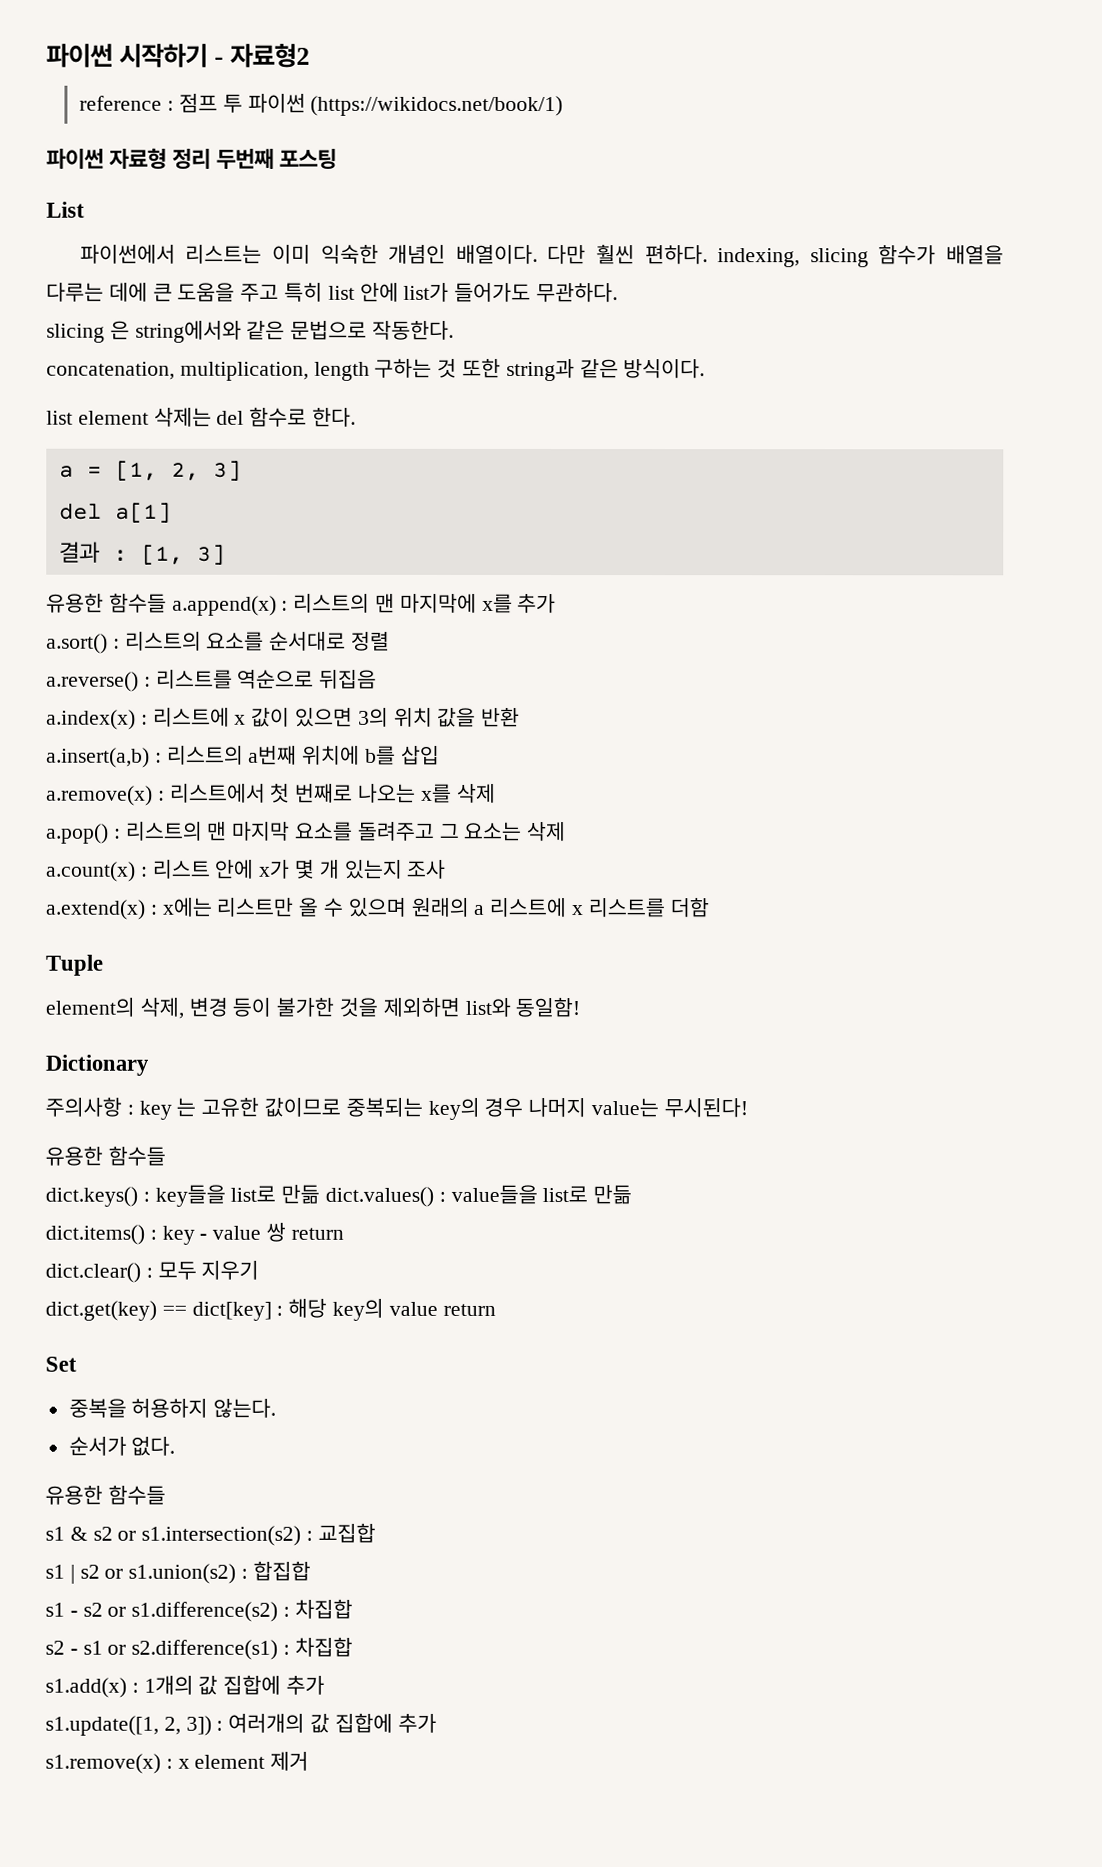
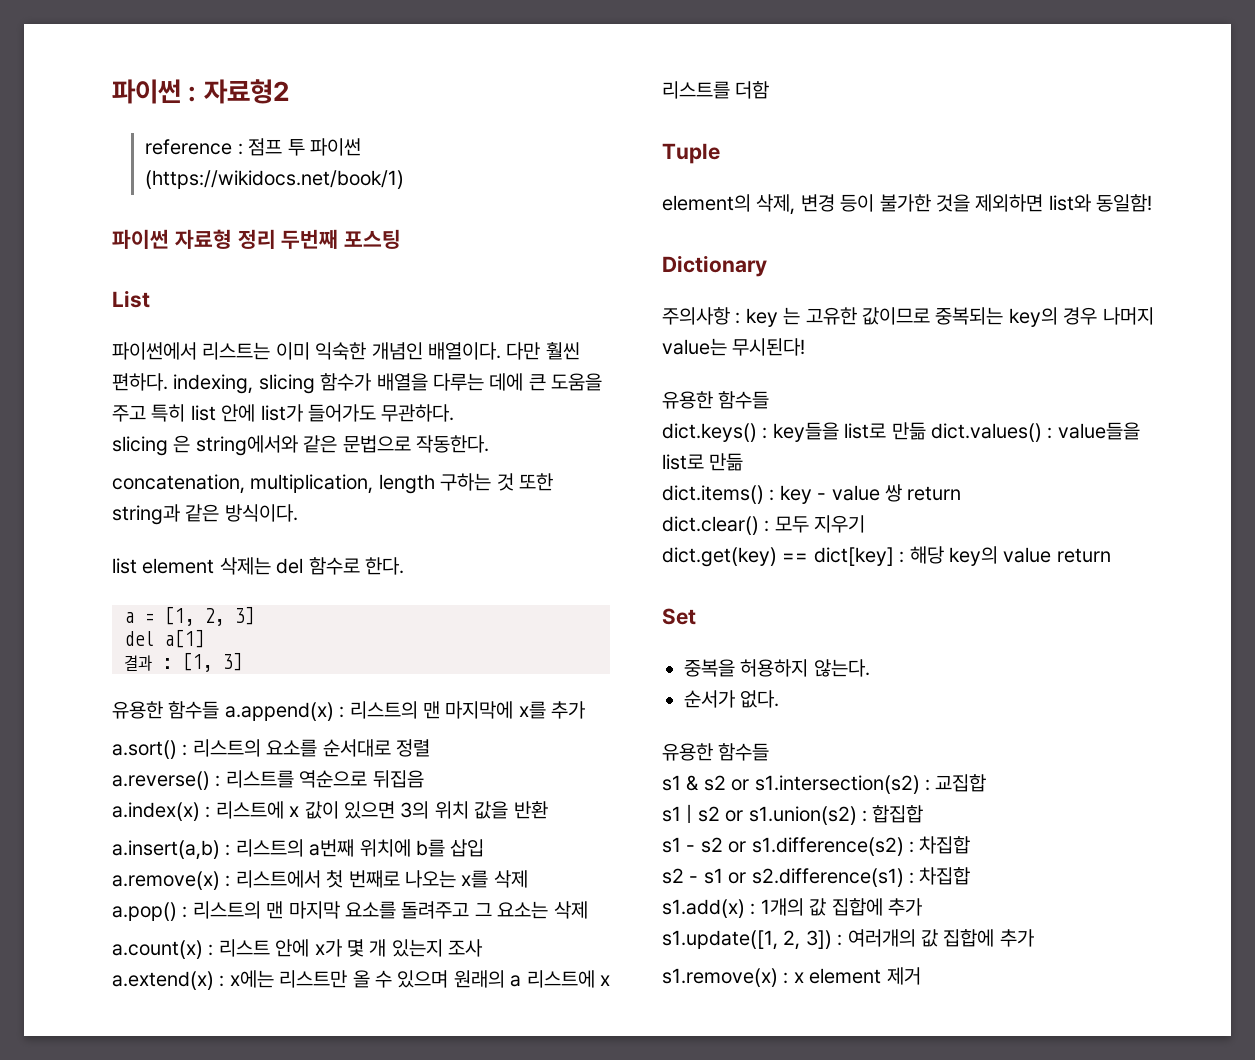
- 파이썬 시작하기 - 자료형2
+ 파이썬 : 자료형2

